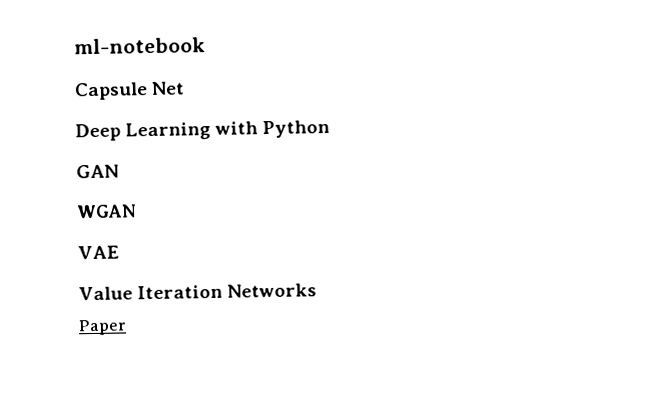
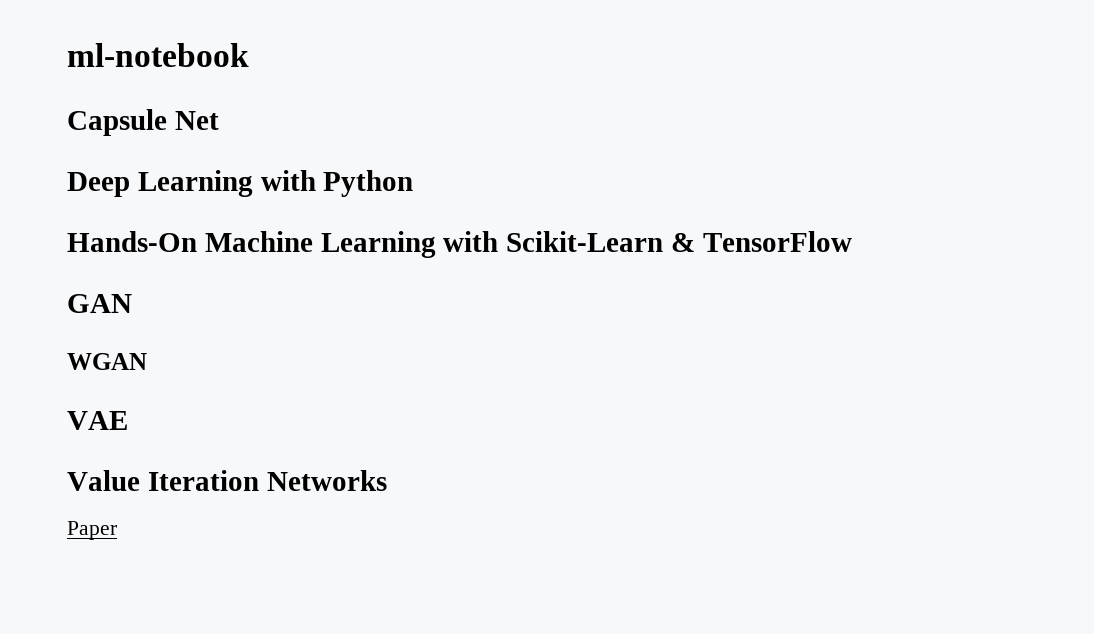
+ Hands-On Machine Learning with Scikit-Learn & TensorFlow

